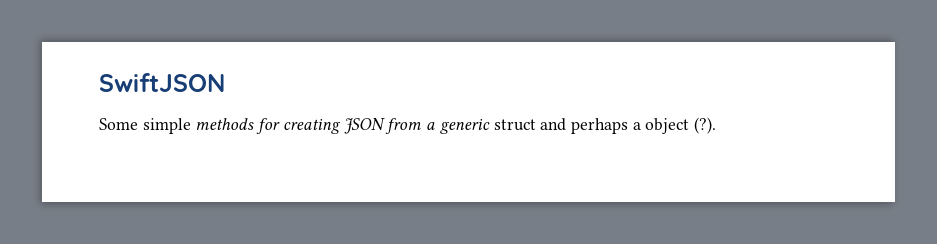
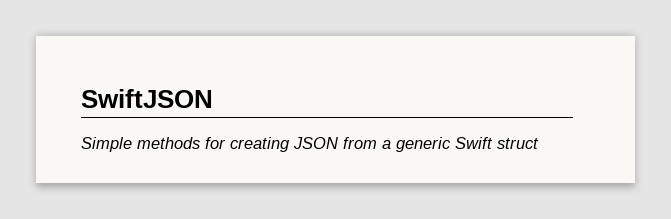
- Some simple methods for creating JSON from a generic struct and perhaps a object (?).
+ Simple methods for creating JSON from a generic Swift struct

